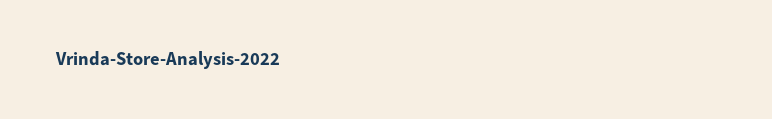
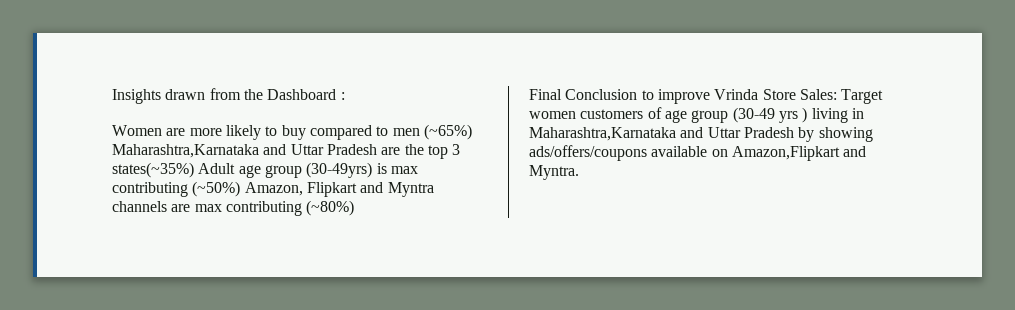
- Vrinda-Store-Analysis-2022
+ Insights drawn from the Dashboard :
+ Women are more likely to buy compared to men (~65%) Maharashtra,Karnataka and Uttar Pradesh are the top 3 states(~35%) Adult age group (30-49yrs) is max contributing (~50%) Amazon, Flipkart and Myntra channels are max contributing (~80%)
+ Final Conclusion to improve Vrinda Store Sales: Target women customers of age group (30-49 yrs ) living in Maharashtra,Karnataka and Uttar Pradesh by showing ads/offers/coupons available on Amazon,Flipkart and Myntra.

